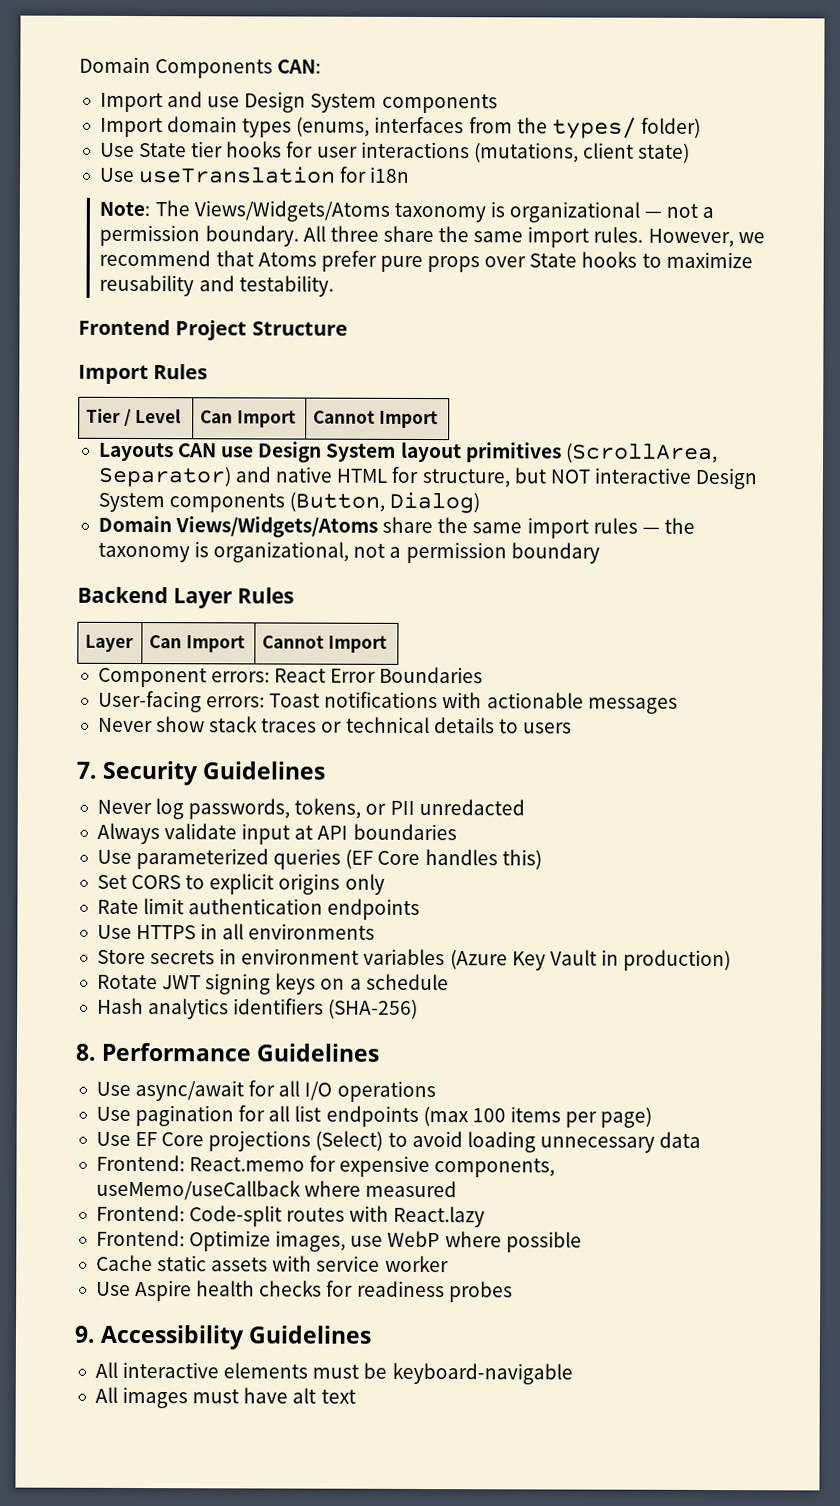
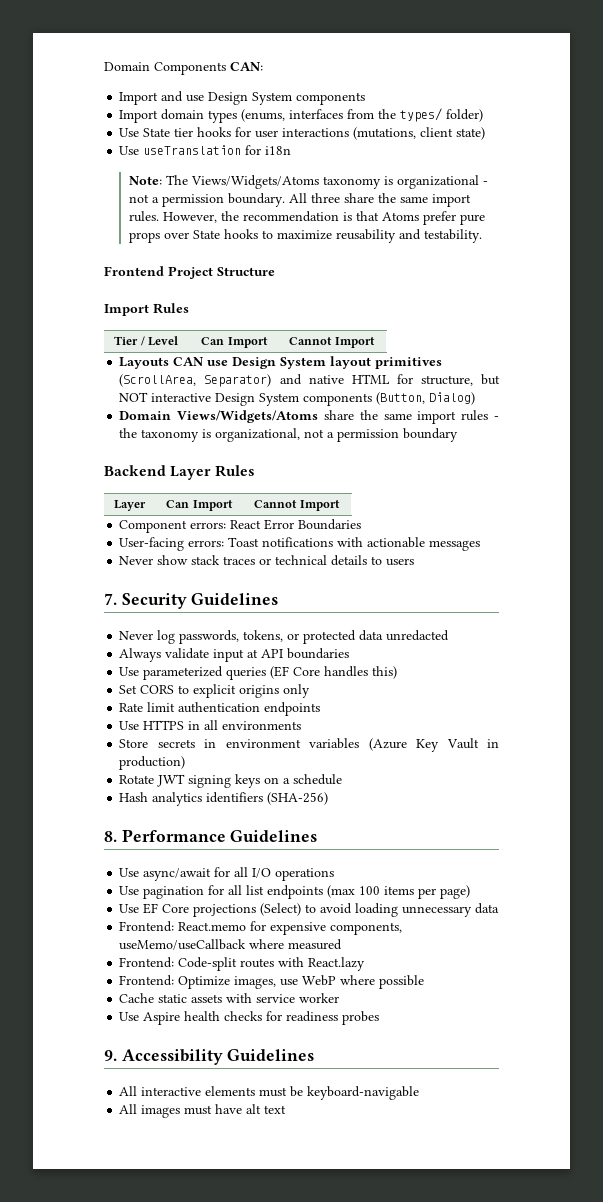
- Note: The Views/Widgets/Atoms taxonomy is organizational — not a permission boundary.
+ Note: The Views/Widgets/Atoms taxonomy is organizational - not a permission boundary.
- However, we recommend that Atoms prefer pure props over State hooks to maximize reusability and testability.
+ However, the recommendation is that Atoms prefer pure props over State hooks to maximize reusability and testability.
- Domain Views/Widgets/Atoms share the same import rules — the taxonomy is organizational, not a permission boundary
+ Domain Views/Widgets/Atoms share the same import rules - the taxonomy is organizational, not a permission boundary
- Never log passwords, tokens, or PII unredacted
+ Never log passwords, tokens, or protected data unredacted

